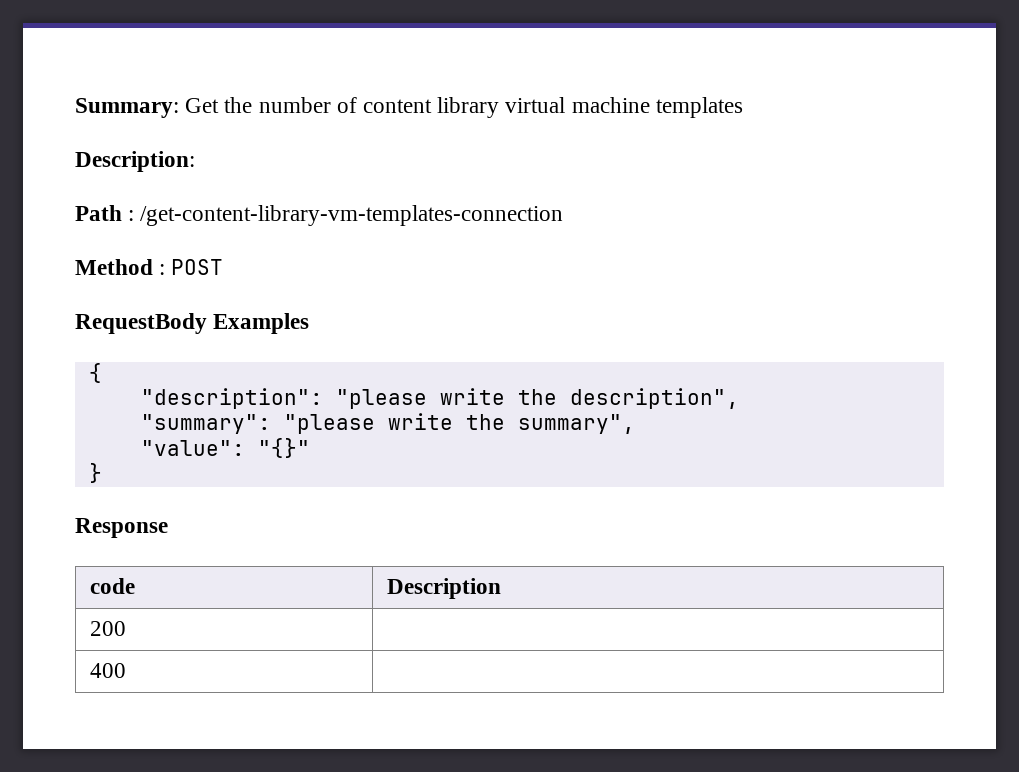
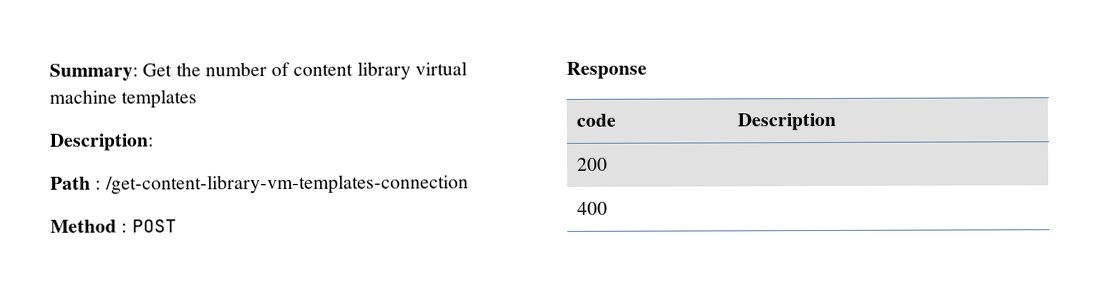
- RequestBody Examples
- {
- "description": "please write the description",
- "summary": "please write the summary",
- "value": "{}"
- }

